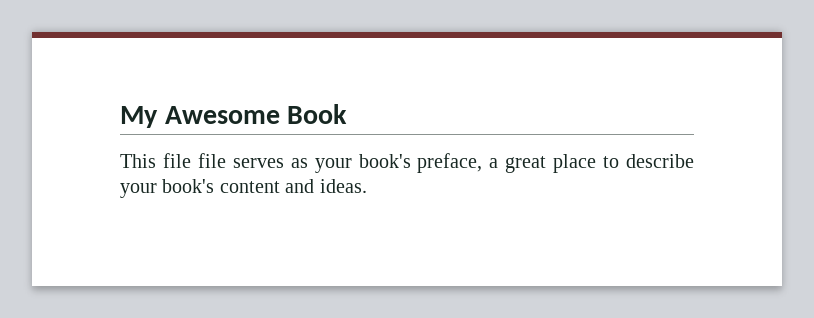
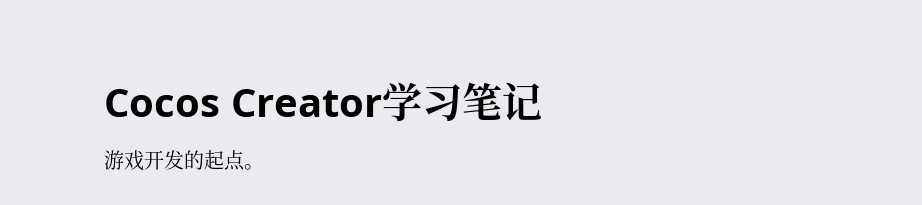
- My Awesome Book
- This file file serves as your book's preface, a great place to describe your book's content and ideas.
+ Cocos Creator学习笔记
+ 游戏开发的起点。

